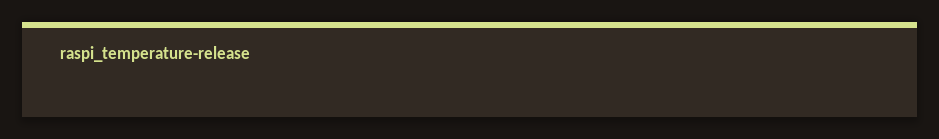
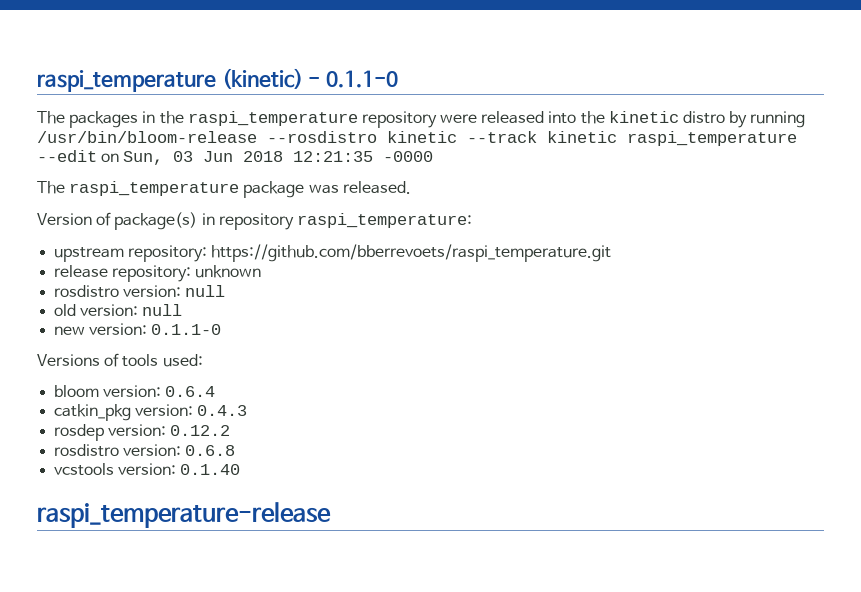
+ raspi_temperature (kinetic) - 0.1.1-0
+ The packages in the raspi_temperature repository were released into the kinetic distro by running /usr/bin/bloom-release --rosdistro kinetic --track kinetic raspi_temperature --edit on Sun, 03 Jun 2018 12:21:35 -0000
+ The raspi_temperature package was released.
+ Version of package(s) in repository raspi_temperature:
+ upstream repository: https://github.com/bberrevoets/raspi_temperature.git
+ release repository: unknown
+ rosdistro version: null
+ old version: null
+ new version: 0.1.1-0
+ Versions of tools used:
+ bloom version: 0.6.4
+ catkin_pkg version: 0.4.3
+ rosdep version: 0.12.2
+ rosdistro version: 0.6.8
+ vcstools version: 0.1.40

